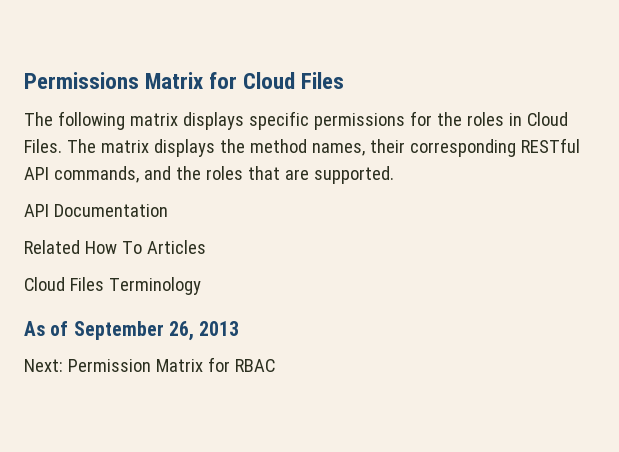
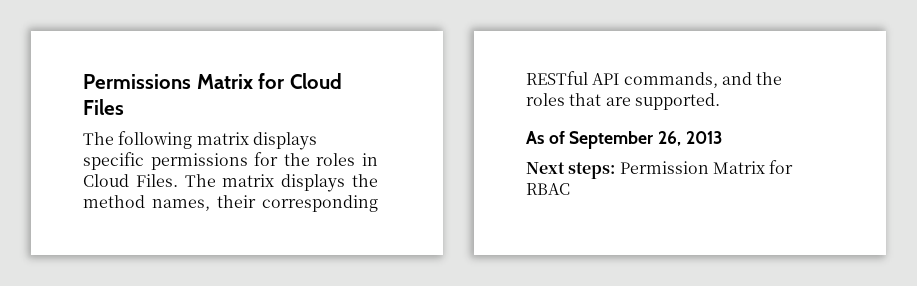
- API Documentation
- Related How To Articles
- Cloud Files Terminology
- Next: Permission Matrix for RBAC
+ Next steps: Permission Matrix for RBAC

